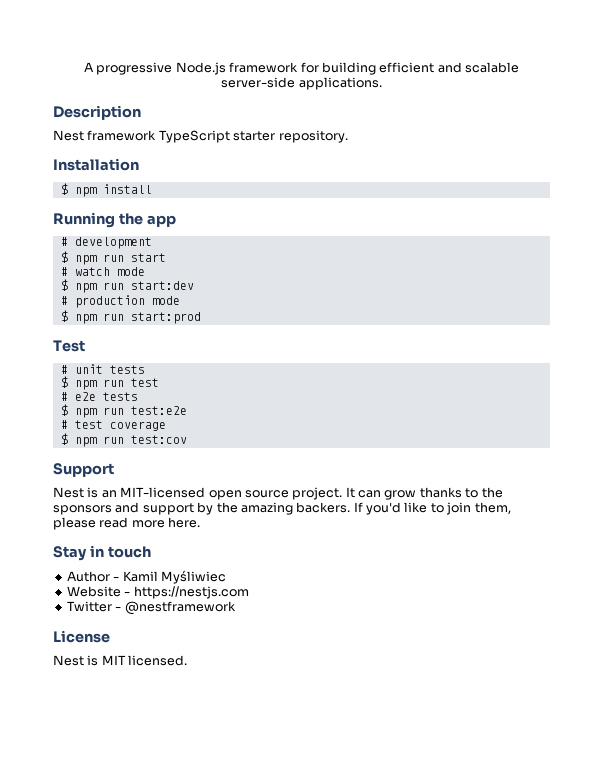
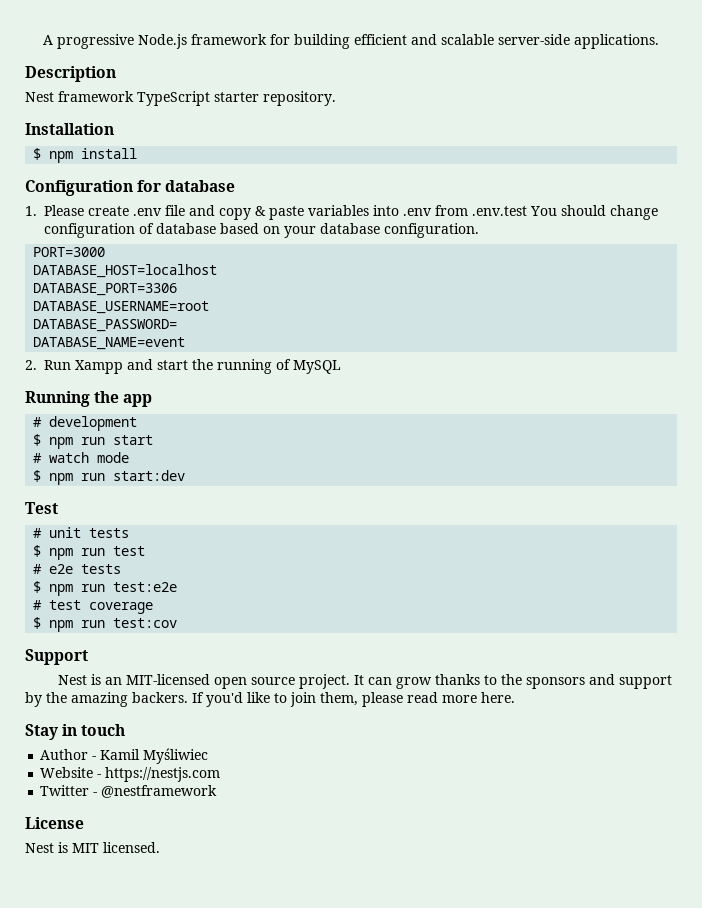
+ Configuration for database
+ 1. Please create .env file and copy & paste variables into .env from .env.test You should change configuration of database based on your database configuration.
+ PORT=3000
+ DATABASE_HOST=localhost
+ DATABASE_PORT=3306
+ DATABASE_USERNAME=root
+ DATABASE_PASSWORD=
+ DATABASE_NAME=event
+ 2. Run Xampp and start the running of MySQL
- # production mode
- $ npm run start:prod

